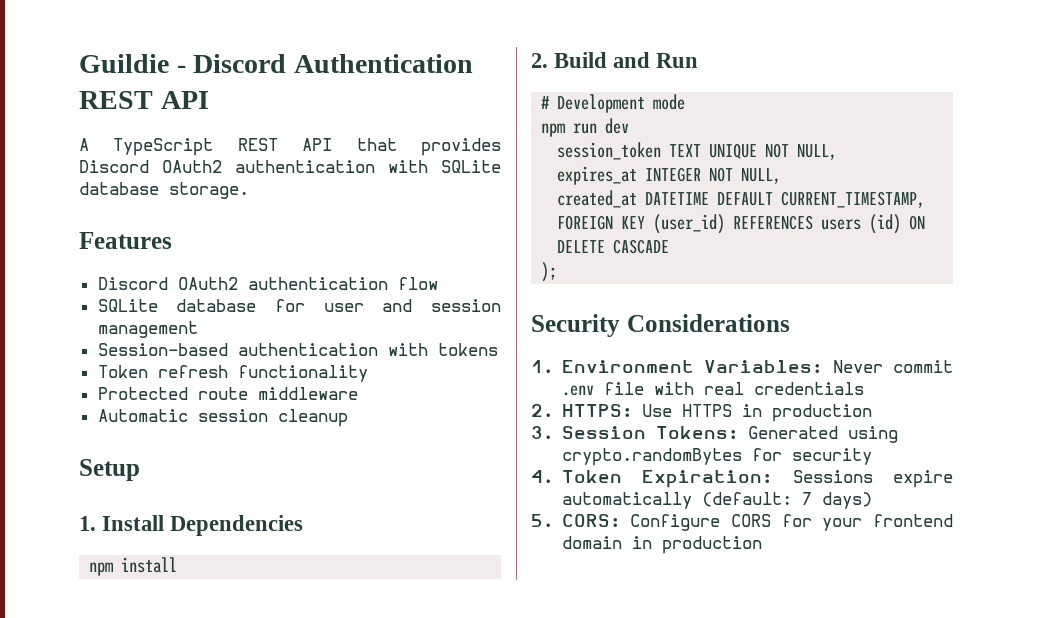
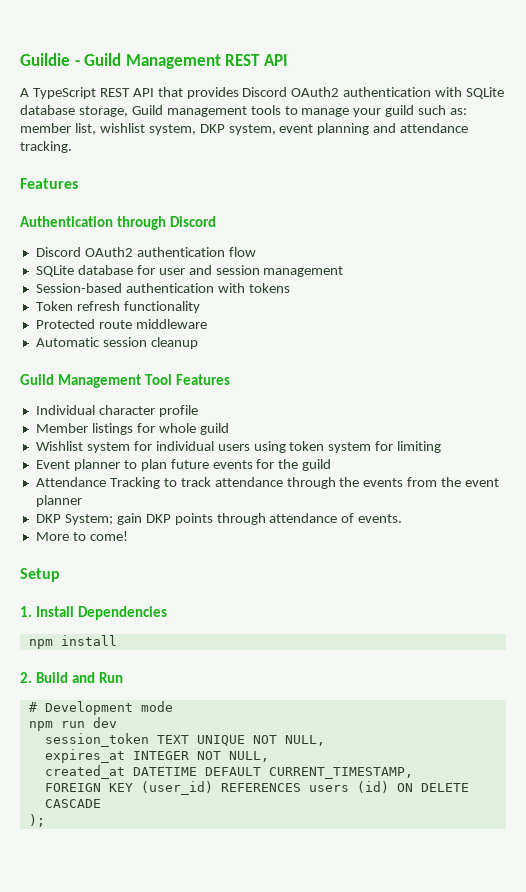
- Guildie - Discord Authentication REST API
+ Guildie - Guild Management REST API
- A TypeScript REST API that provides Discord OAuth2 authentication with SQLite database storage.
+ A TypeScript REST API that provides Discord OAuth2 authentication with SQLite database storage, Guild management tools to manage your guild such as: member list, wishlist system, DKP system, event planning and attendance tracking.
  Features
+ Authentication through Discord
+ Guild Management Tool Features
+ Individual character profile
+ Member listings for whole guild
+ Wishlist system for individual users using token system for limiting
+ Event planner to plan future events for the guild
+ Attendance Tracking to track attendance through the events from the event planner
+ DKP System; gain DKP points through attendance of events.
+ More to come!
- Security Considerations
- 1. Environment Variables: Never commit .env file with real credentials
- 2. HTTPS: Use HTTPS in production
- 3. Session Tokens: Generated using crypto.randomBytes for security
- 4. Token Expiration: Sessions expire automatically (default: 7 days)
- 5. CORS: Configure CORS for your frontend domain in production

